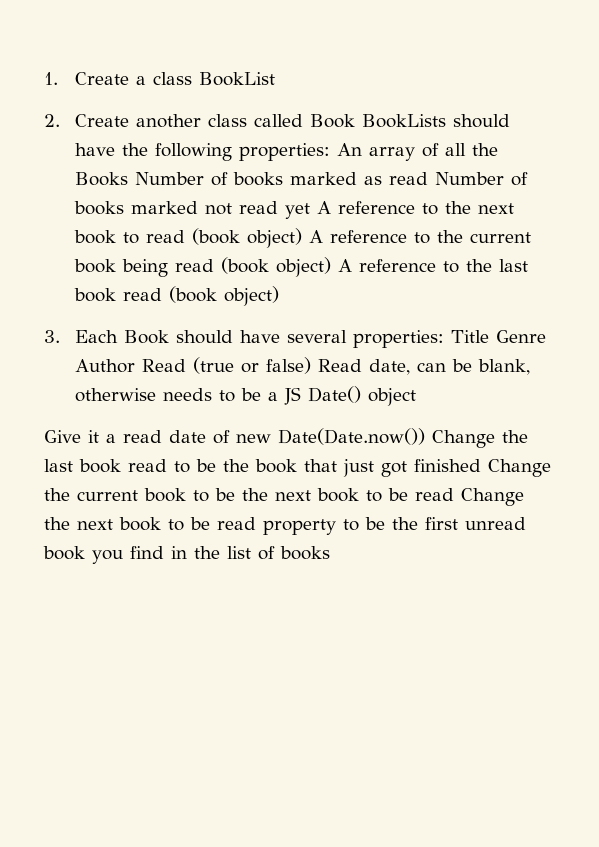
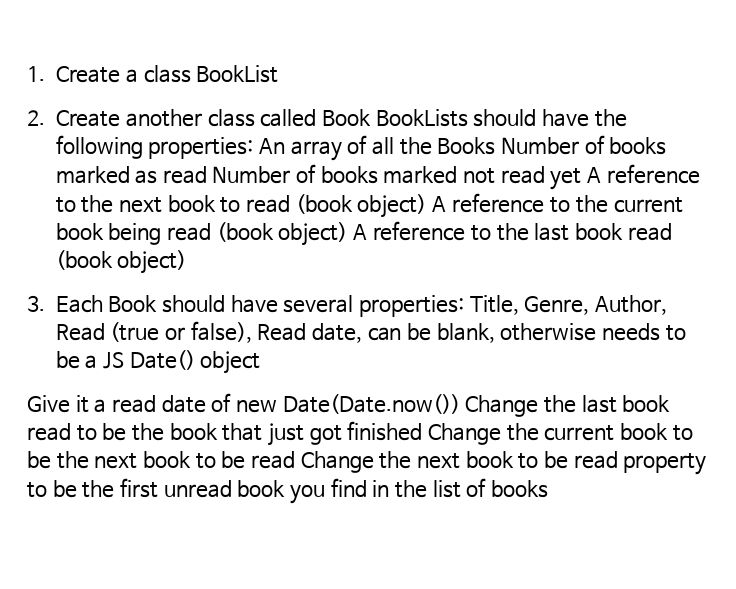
- 3. Each Book should have several properties: Title Genre Author Read (true or false) Read date, can be blank, otherwise needs to be a JS Date() object
+ 3. Each Book should have several properties: Title, Genre, Author, Read (true or false), Read date, can be blank, otherwise needs to be a JS Date() object

